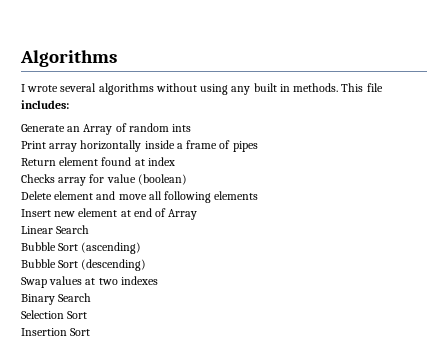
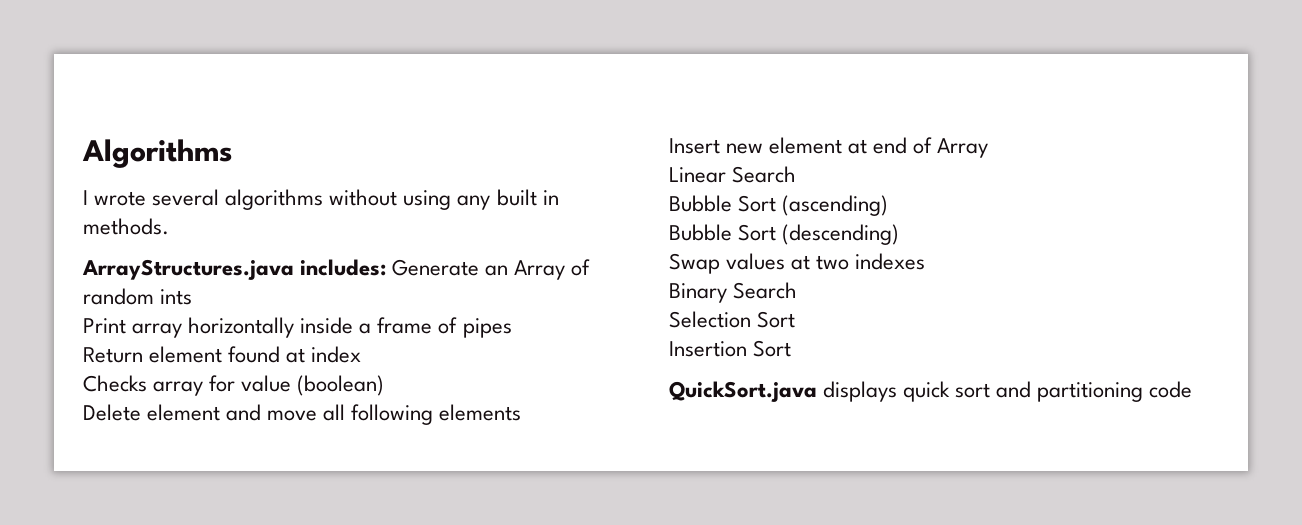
- I wrote several algorithms without using any built in methods. This file includes:
- Generate an Array of random ints
+ I wrote several algorithms without using any built in methods.
+ ArrayStructures.java includes: Generate an Array of random ints
+ QuickSort.java displays quick sort and partitioning code

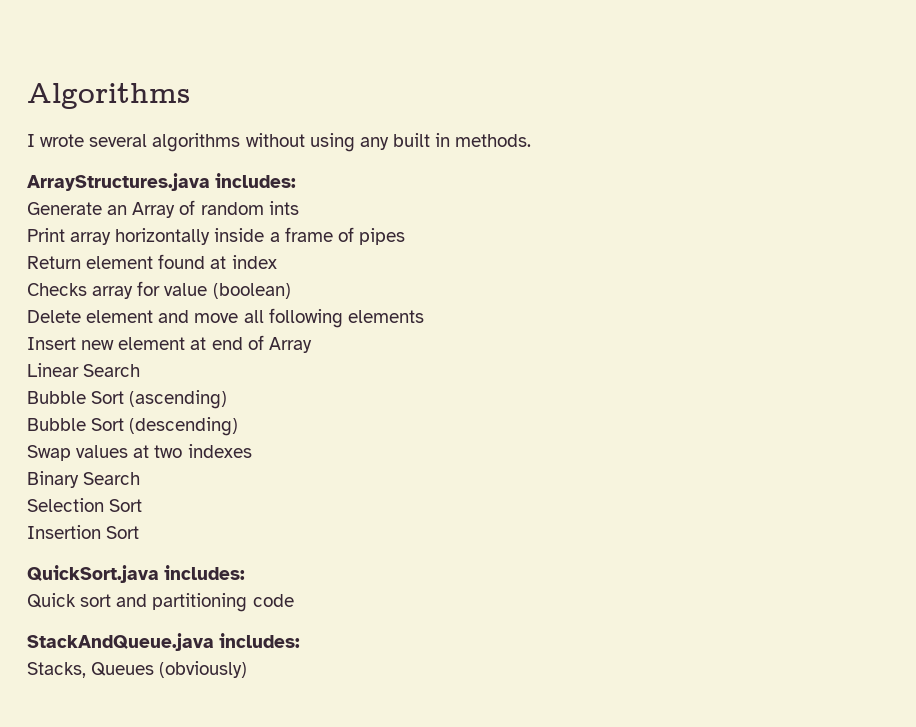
- ArrayStructures.java includes: Generate an Array of random ints
+ ArrayStructures.java includes:
+ Generate an Array of random ints
- QuickSort.java displays quick sort and partitioning code
+ QuickSort.java includes:
+ Quick sort and partitioning code
+ StackAndQueue.java includes:
+ Stacks, Queues (obviously)

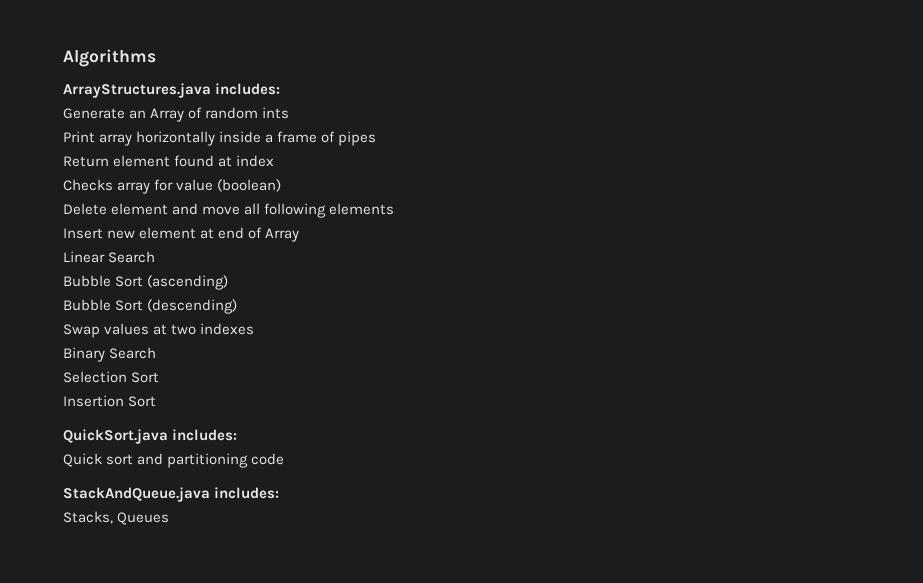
- I wrote several algorithms without using any built in methods.
- Stacks, Queues (obviously)
+ Stacks, Queues

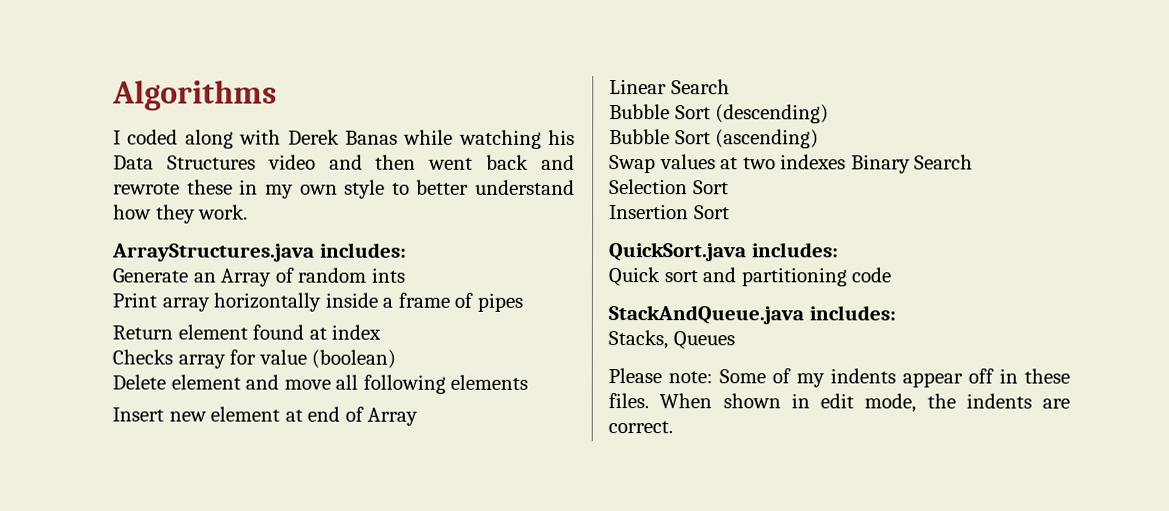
+ I coded along with Derek Banas while watching his Data Structures video and then went back and rewrote these in my own style to better understand how they work.
+ Bubble Sort (descending)
  Bubble Sort (ascending)
- Bubble Sort (descending)
- Swap values at two indexes
- Binary Search
+ Swap values at two indexes Binary Search
+ Please note: Some of my indents appear off in these files. When shown in edit mode, the indents are correct.

